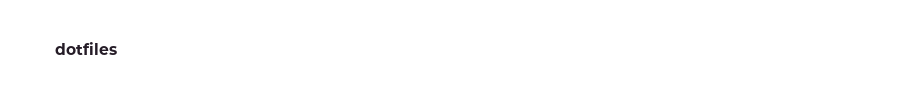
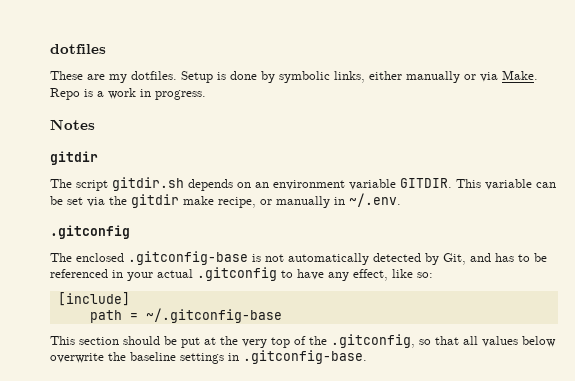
+ These are my dotfiles. Setup is done by symbolic links, either manually or via Make. Repo is a work in progress.
+ Notes
+ gitdir
+ The script gitdir.sh depends on an environment variable GITDIR. This variable can be set via the gitdir make recipe, or manually in ~/.env.
+ .gitconfig
+ The enclosed .gitconfig-base is not automatically detected by Git, and has to be referenced in your actual .gitconfig to have any effect, like so:
+ [include]
+ path = ~/.gitconfig-base
+ This section should be put at the very top of the .gitconfig, so that all values below overwrite the baseline settings in .gitconfig-base.

